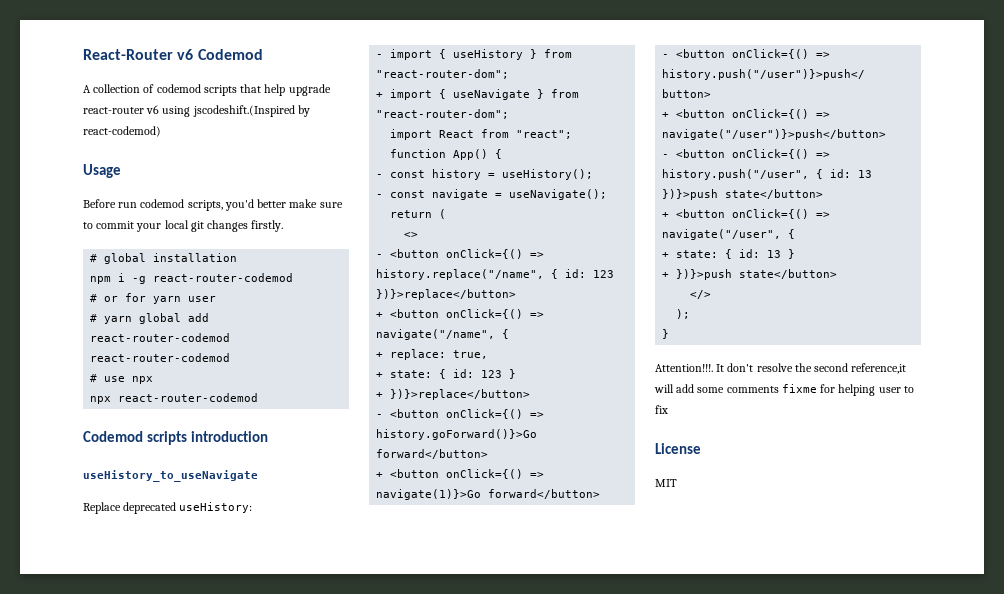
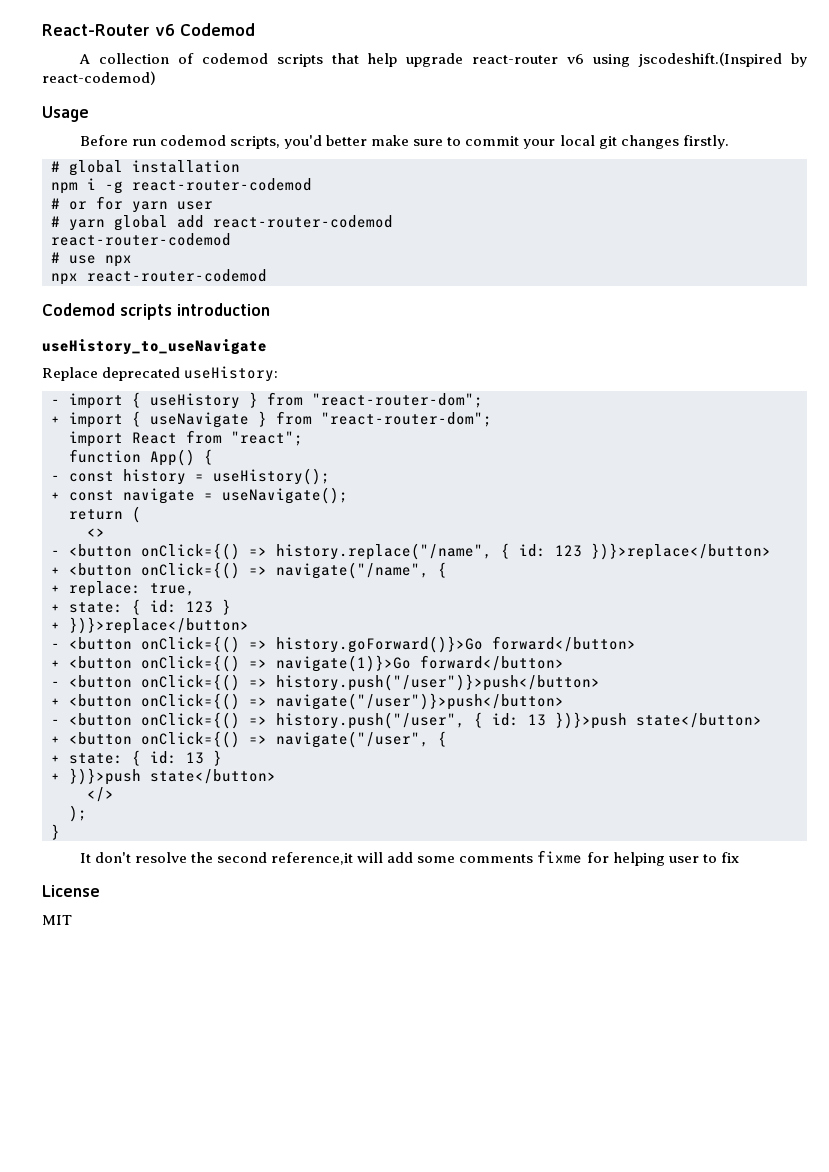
- - const navigate = useNavigate();
+ + const navigate = useNavigate();
- Attention!!!.

